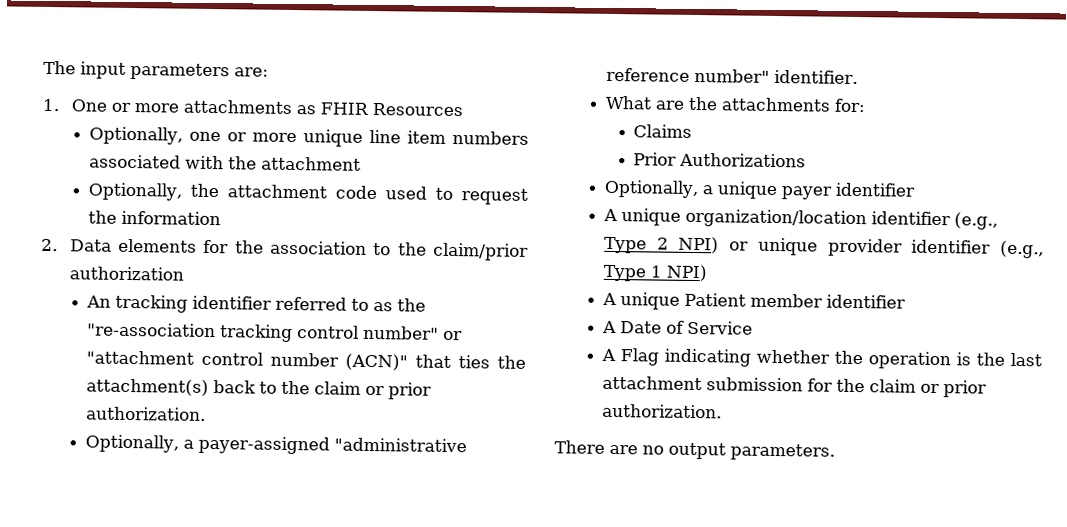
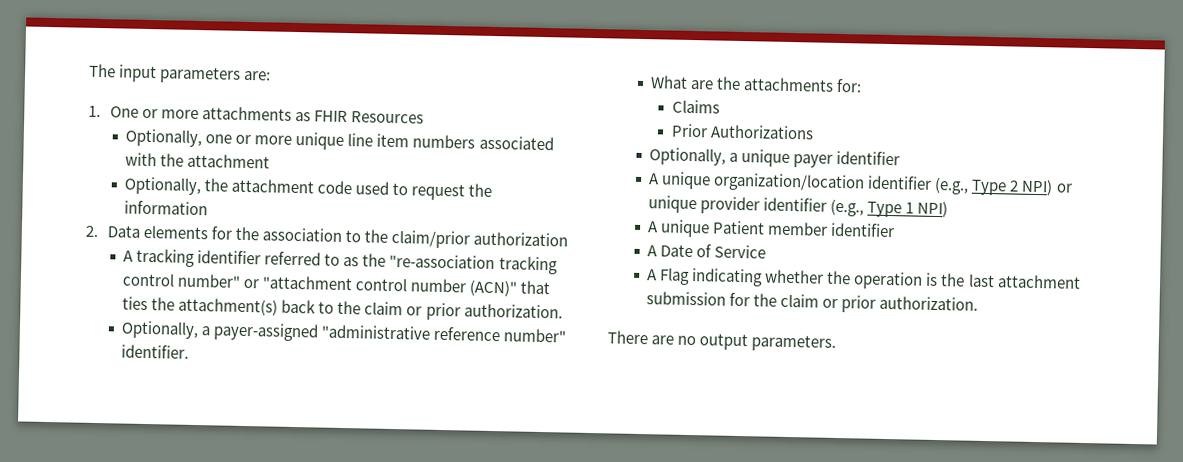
- An tracking identifier referred to as the "re-association tracking control number" or "attachment control number (ACN)" that ties the attachment(s) back to the claim or prior authorization.
+ A tracking identifier referred to as the "re-association tracking control number" or "attachment control number (ACN)" that ties the attachment(s) back to the claim or prior authorization.

